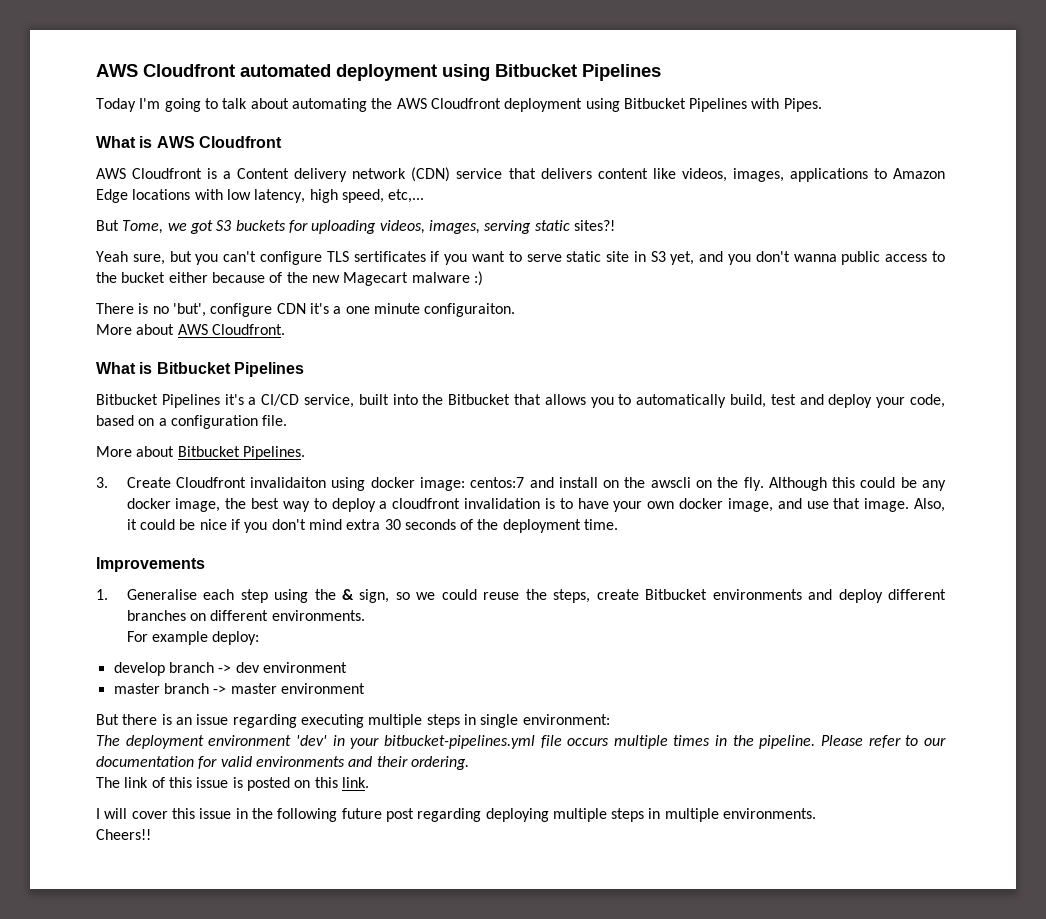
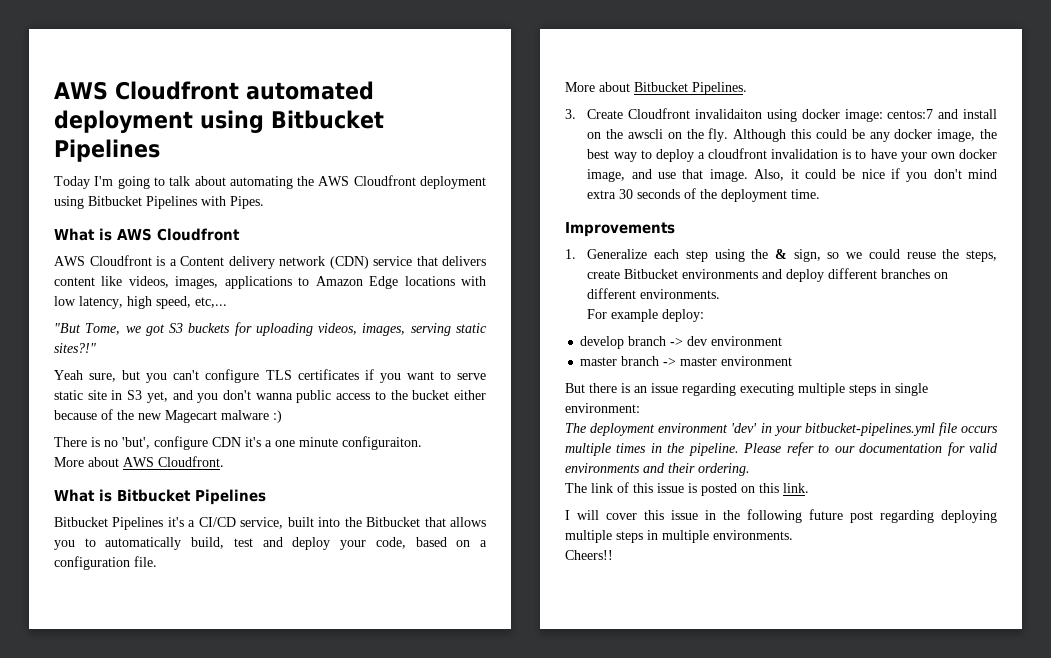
- But Tome, we got S3 buckets for uploading videos, images, serving static sites?!
+ "But Tome, we got S3 buckets for uploading videos, images, serving static sites?!"
- Yeah sure, but you can't configure TLS sertificates if you want to serve static site in S3 yet, and you don't wanna public access to the bucket either because of the new Magecart malware :)
+ Yeah sure, but you can't configure TLS certificates if you want to serve static site in S3 yet, and you don't wanna public access to the bucket either because of the new Magecart malware :)
- 1. Generalise each step using the & sign, so we could reuse the steps, create Bitbucket environments and deploy different branches on different environments.
+ 1. Generalize each step using the & sign, so we could reuse the steps, create Bitbucket environments and deploy different branches on different environments.

